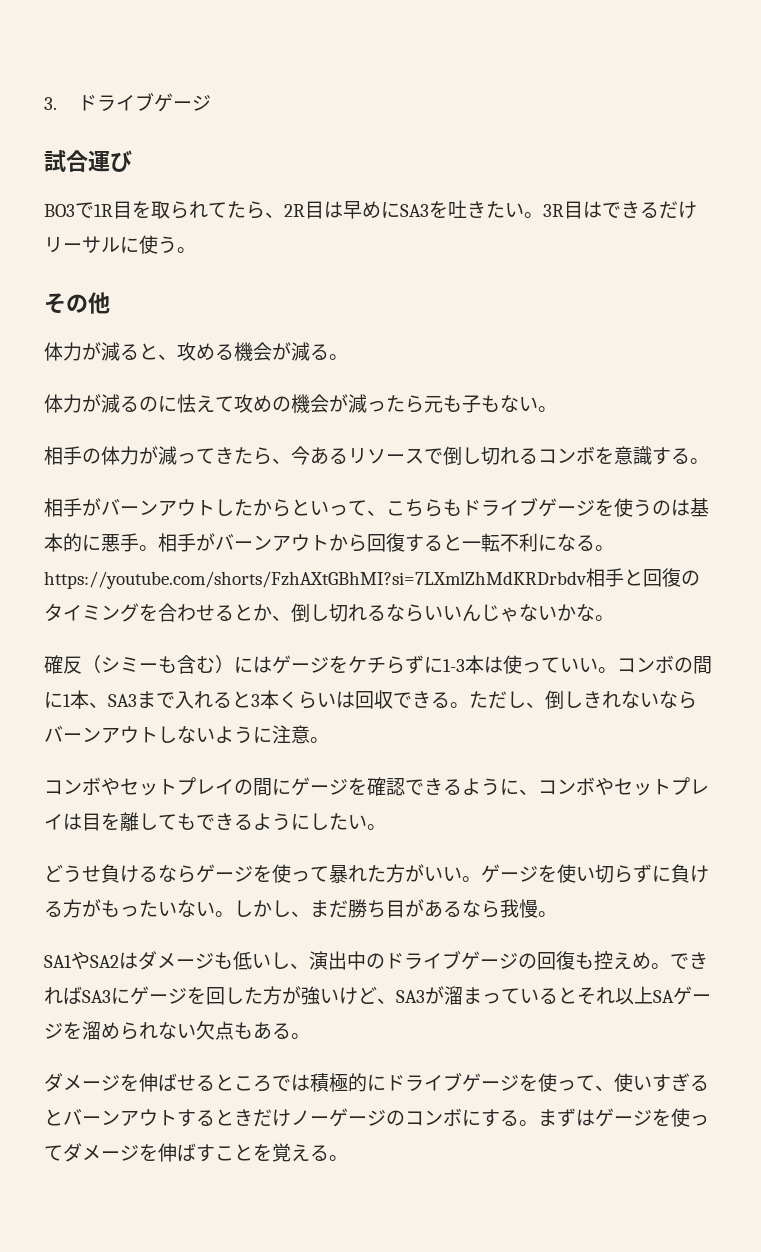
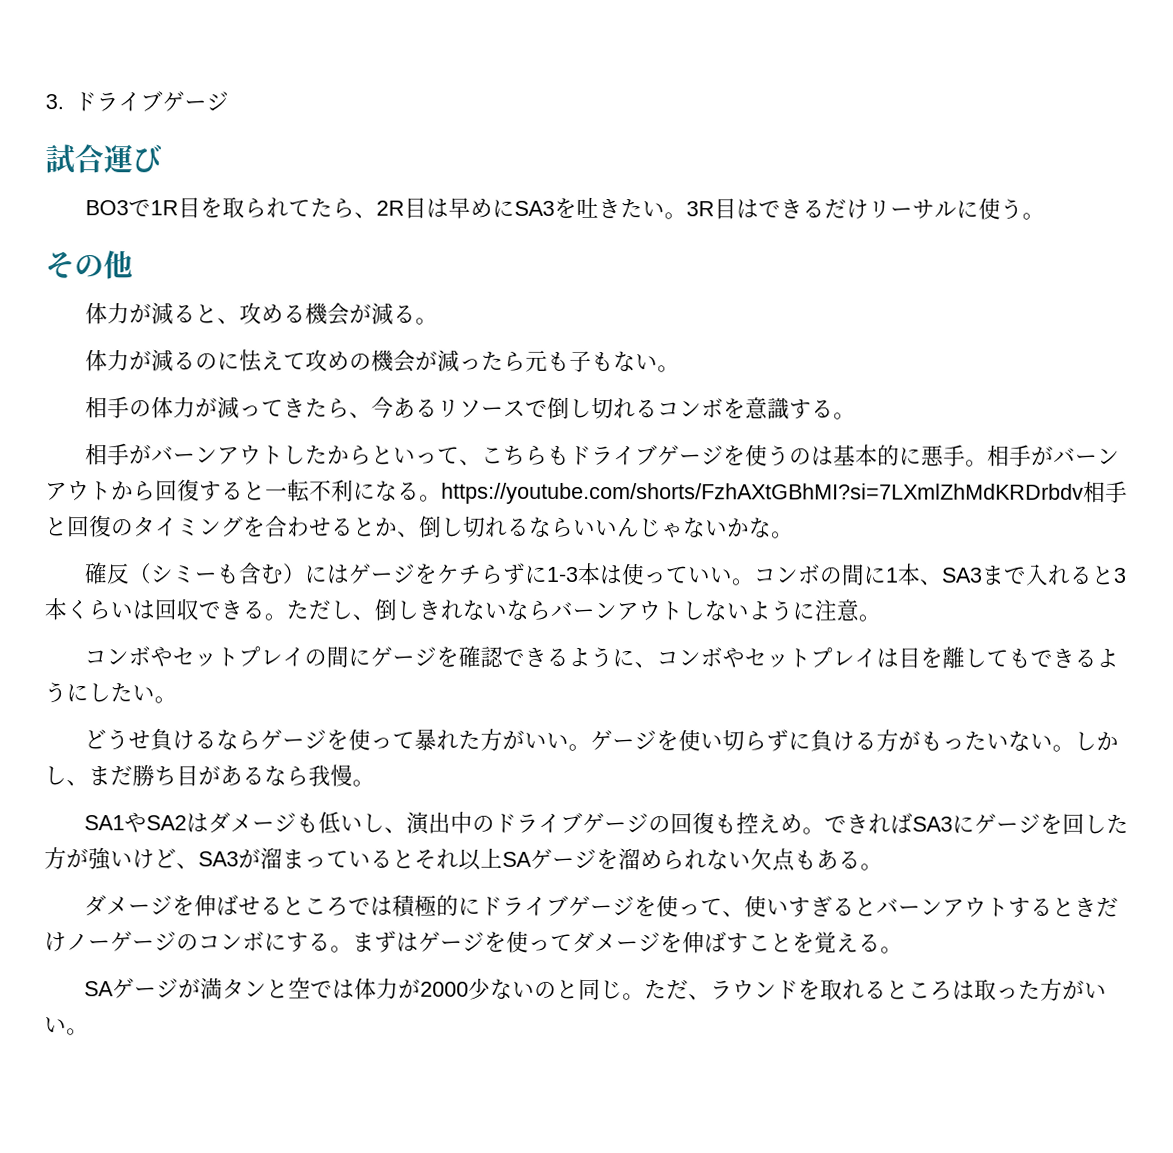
+ SAゲージが満タンと空では体力が2000少ないのと同じ。ただ、ラウンドを取れるところは取った方がいい。

